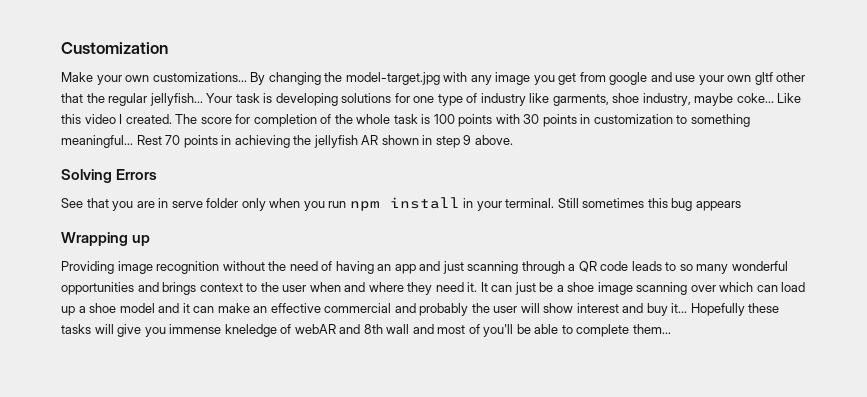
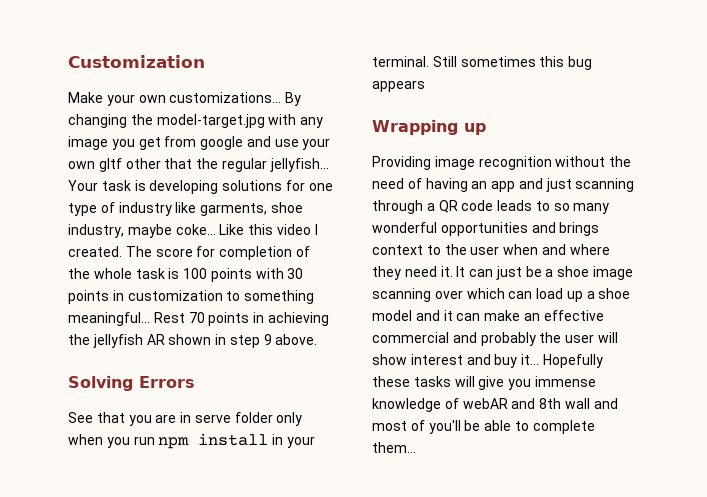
- Hopefully these tasks will give you immense kneledge of webAR and 8th wall and most of you'll be able to complete them...
+ Hopefully these tasks will give you immense knowledge of webAR and 8th wall and most of you'll be able to complete them...

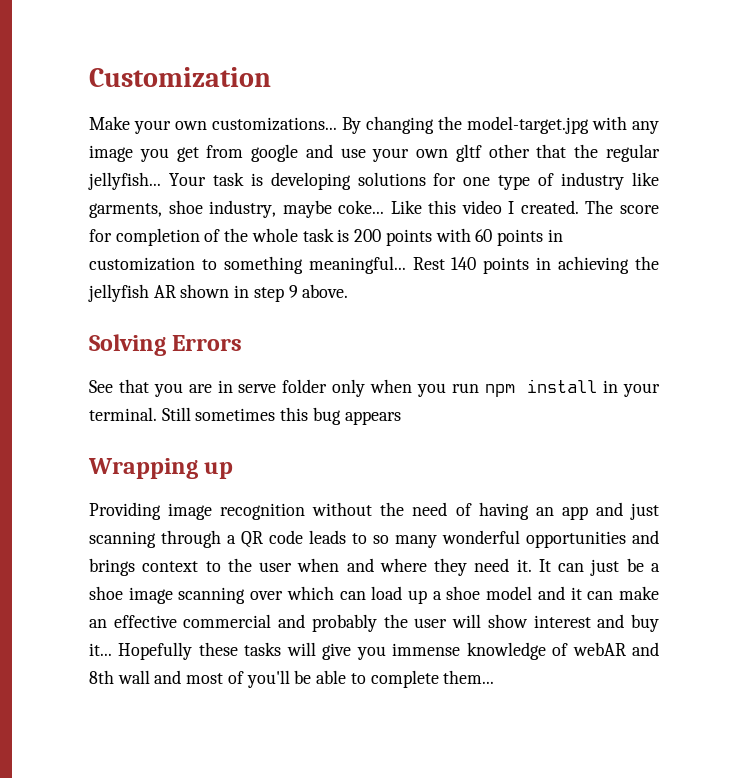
- The score for completion of the whole task is 100 points with 30 points in customization to something meaningful...
+ The score for completion of the whole task is 200 points with 60 points in customization to something meaningful...
- Rest 70 points in achieving the jellyfish AR shown in step 9 above.
+ Rest 140 points in achieving the jellyfish AR shown in step 9 above.

